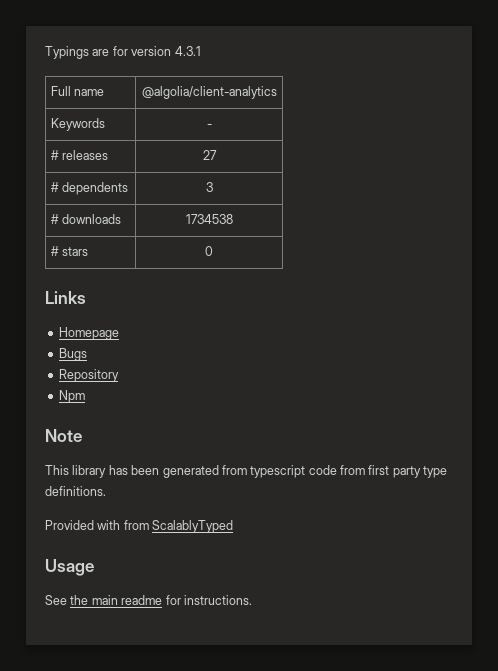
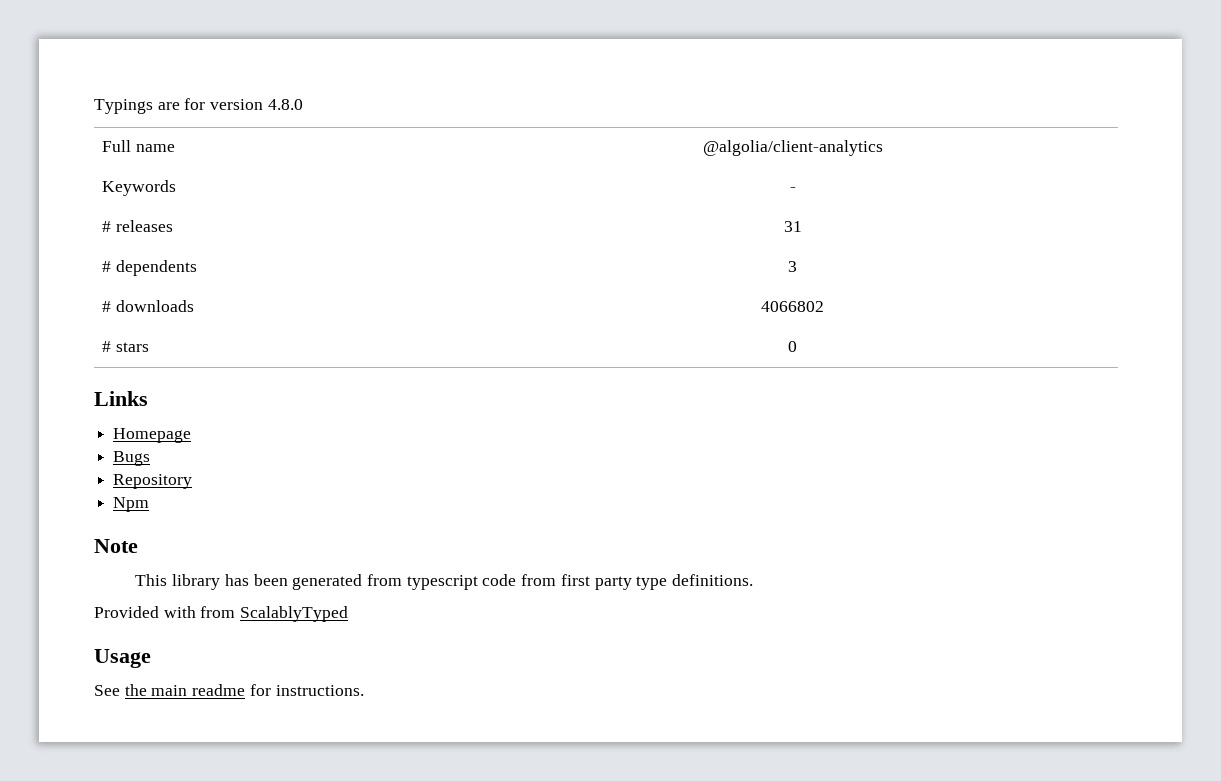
- Typings are for version 4.3.1
+ Typings are for version 4.8.0
- # releases | 27
+ # releases | 31
- # downloads | 1734538
+ # downloads | 4066802

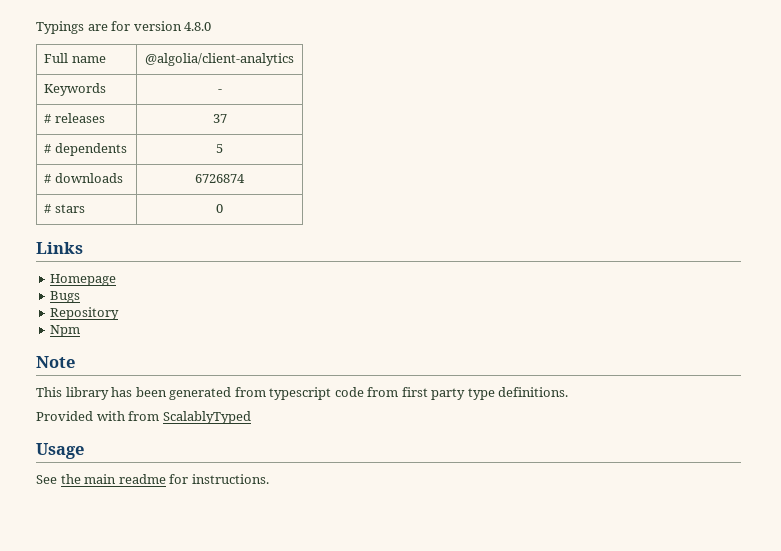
- # releases | 31
+ # releases | 37
- # dependents | 3
+ # dependents | 5
- # downloads | 4066802
+ # downloads | 6726874

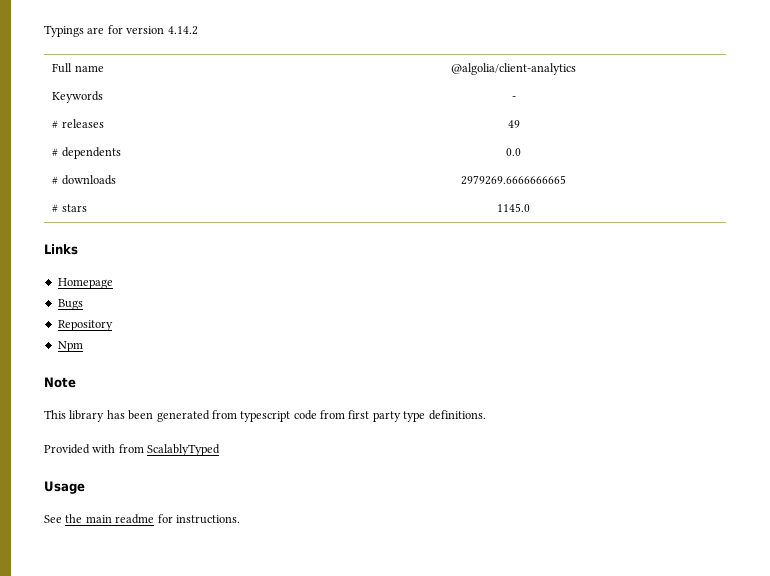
- Typings are for version 4.8.0
+ Typings are for version 4.14.2
- # releases | 37
+ # releases | 49
- # dependents | 5
+ # dependents | 0.0
- # downloads | 6726874
+ # downloads | 2979269.6666666665
- # stars | 0
+ # stars | 1145.0

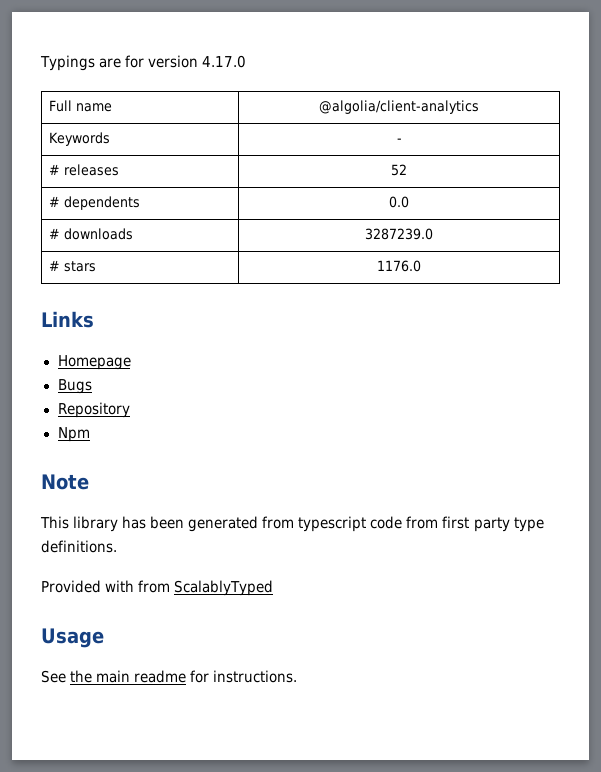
- Typings are for version 4.14.2
+ Typings are for version 4.17.0
- # releases | 49
+ # releases | 52
- # downloads | 2979269.6666666665
+ # downloads | 3287239.0
- # stars | 1145.0
+ # stars | 1176.0

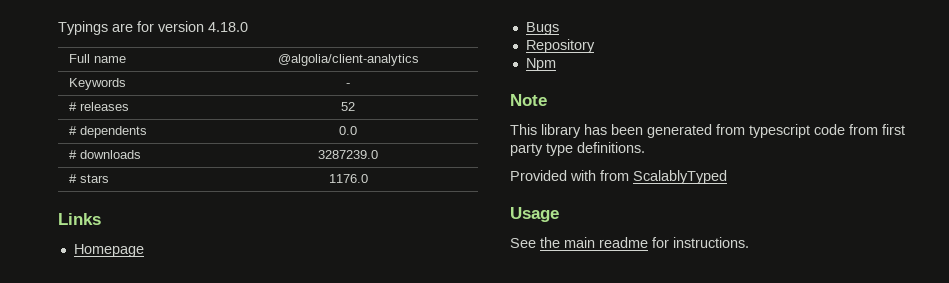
- Typings are for version 4.17.0
+ Typings are for version 4.18.0

